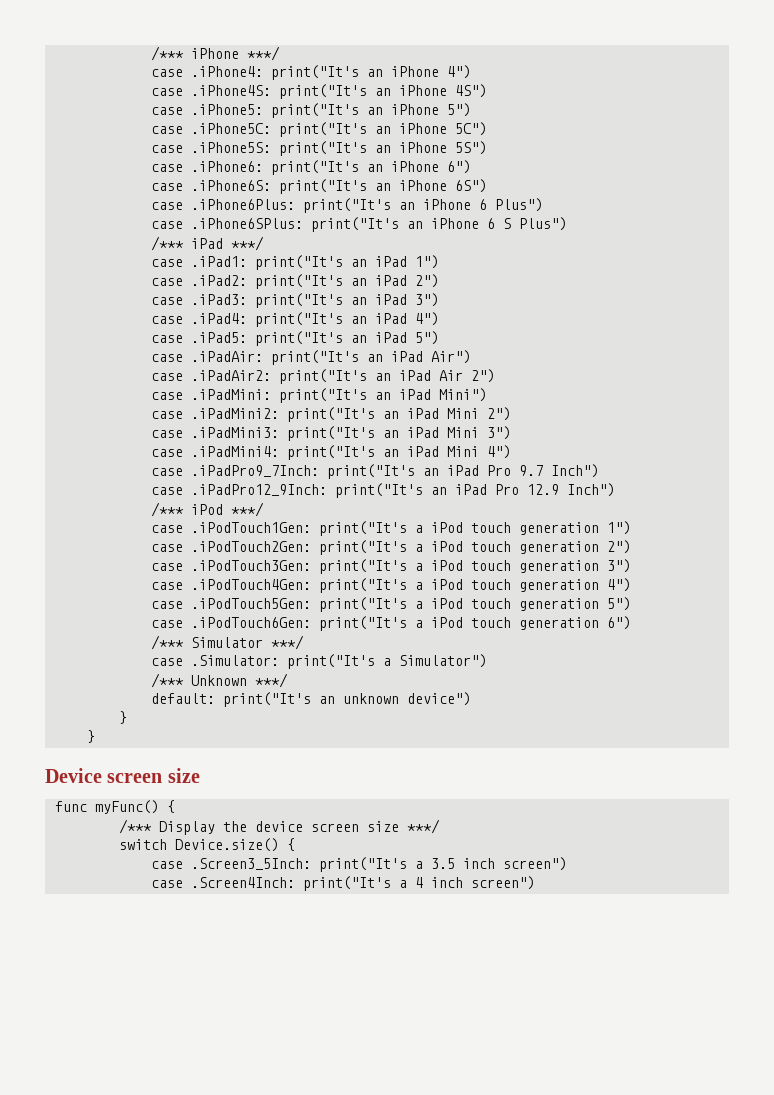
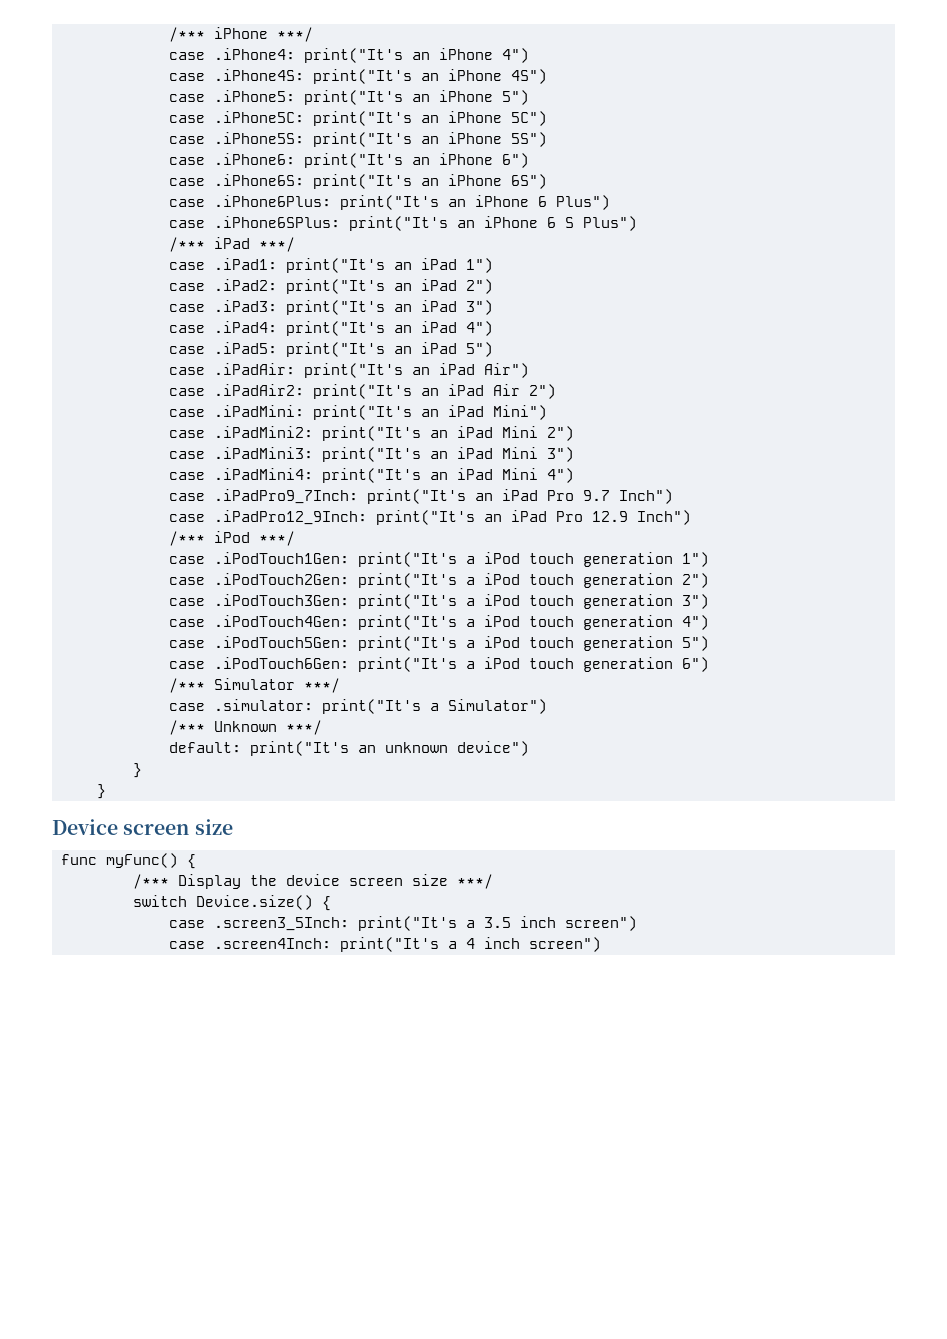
- case .Simulator: print("It's a Simulator")
+ case .simulator: print("It's a Simulator")
- case .Screen3_5Inch: print("It's a 3.5 inch screen")
+ case .screen3_5Inch: print("It's a 3.5 inch screen")
- case .Screen4Inch: print("It's a 4 inch screen")
+ case .screen4Inch: print("It's a 4 inch screen")

